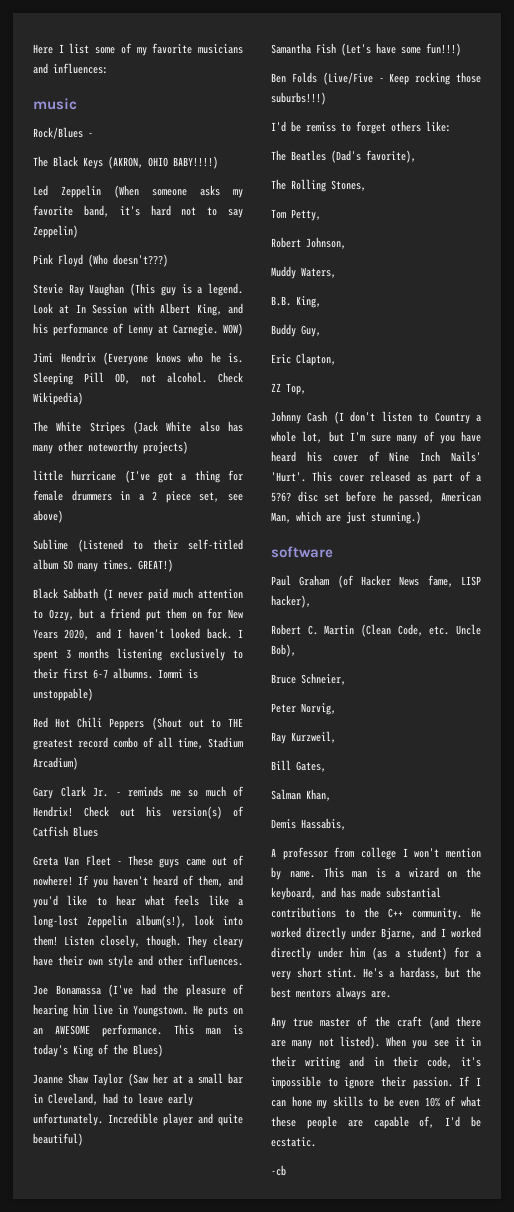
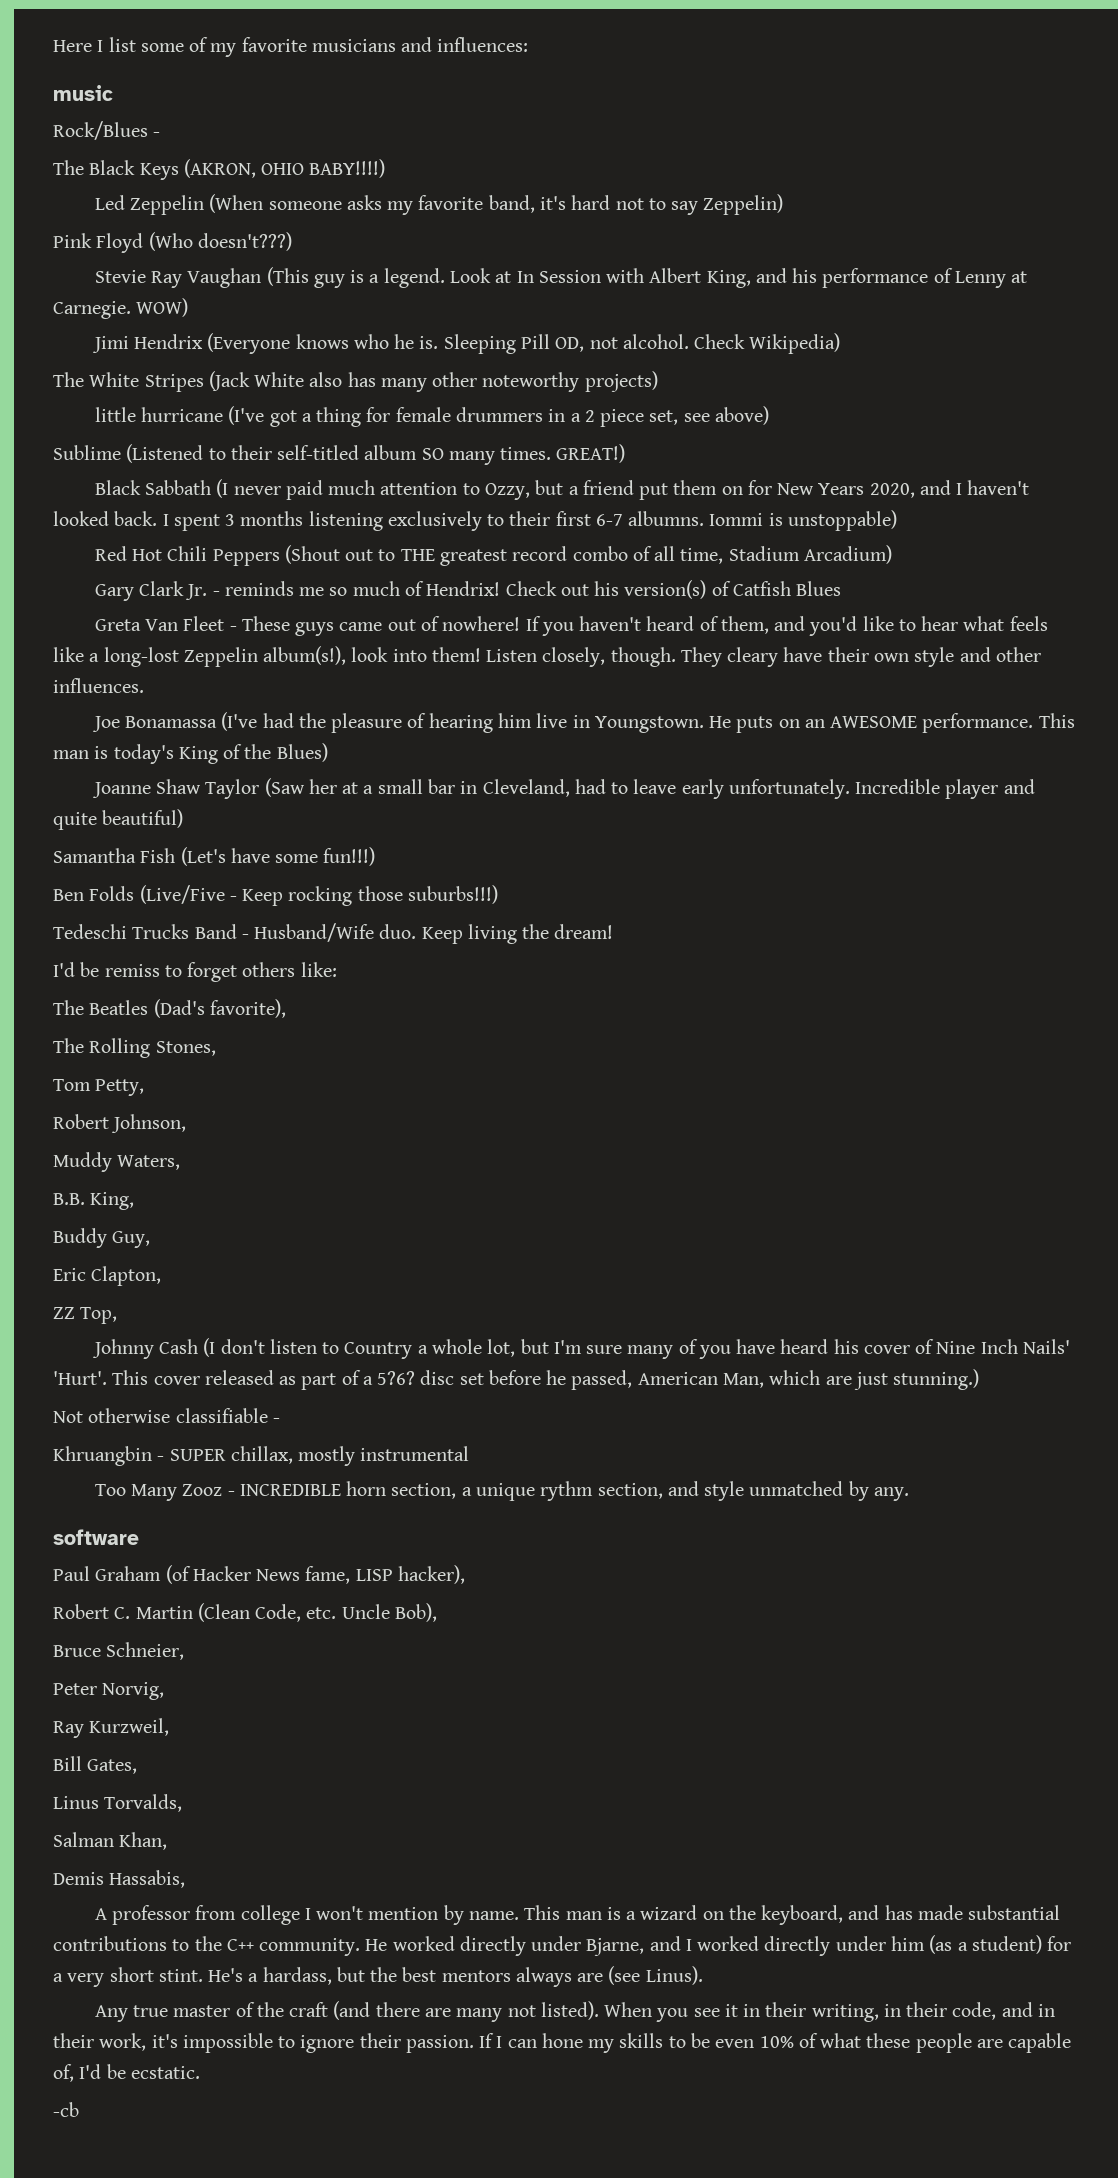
+ Tedeschi Trucks Band - Husband/Wife duo. Keep living the dream!
+ Not otherwise classifiable -
+ Khruangbin - SUPER chillax, mostly instrumental
+ Too Many Zooz - INCREDIBLE horn section, a unique rythm section, and style unmatched by any.
+ Linus Torvalds,
- He's a hardass, but the best mentors always are.
+ He's a hardass, but the best mentors always are (see Linus).
- When you see it in their writing and in their code, it's impossible to ignore their passion.
+ When you see it in their writing, in their code, and in their work, it's impossible to ignore their passion.

